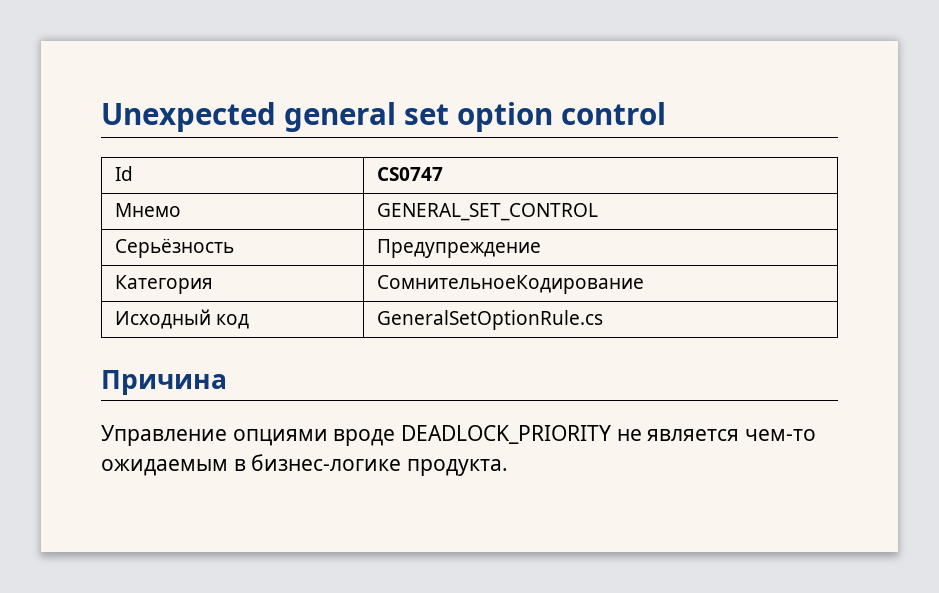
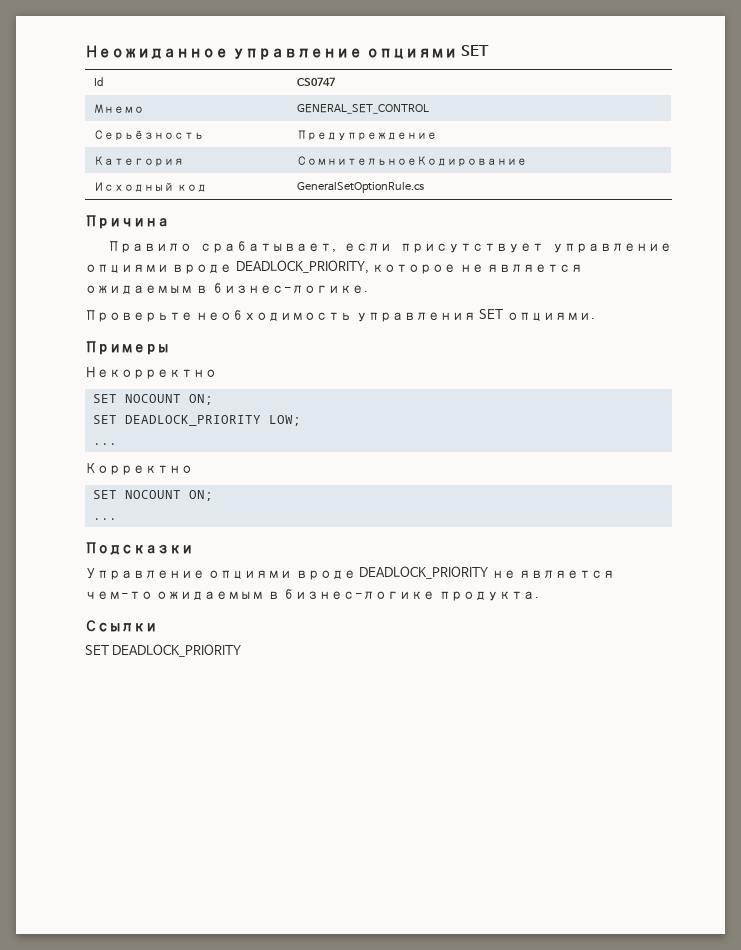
- Unexpected general set option control
+ Неожиданное управление опциями SET
+ Правило срабатывает, если присутствует управление опциями вроде DEADLOCK_PRIORITY, которое не является ожидаемым в бизнес-логике.
+ Проверьте необходимость управления SET опциями.
+ Примеры
+ Некорректно
+ SET NOCOUNT ON;
+ SET DEADLOCK_PRIORITY LOW;
+ ...
+ Корректно
+ SET NOCOUNT ON;
+ ...
+ Подсказки
+ Ссылки
+ SET DEADLOCK_PRIORITY

